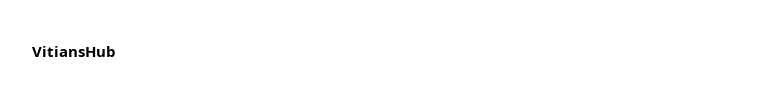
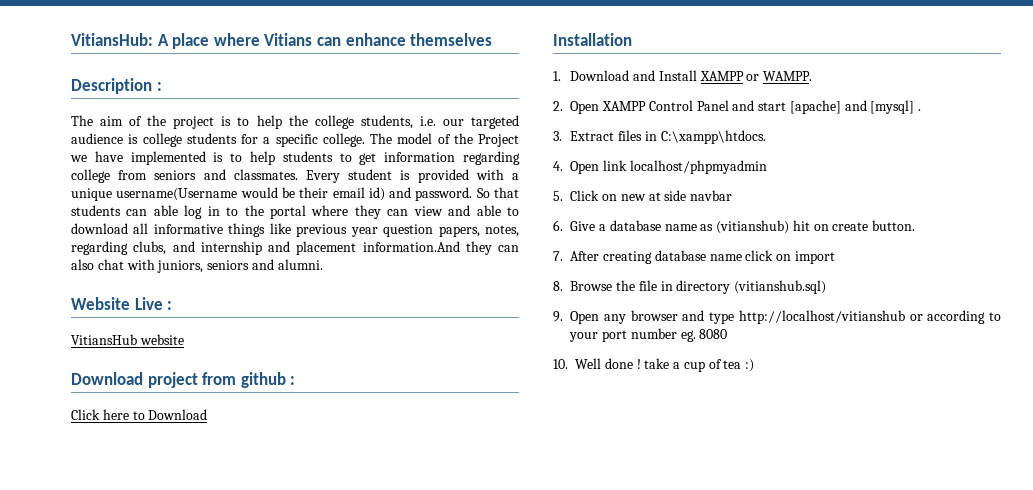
- VitiansHub
+ VitiansHub: A place where Vitians can enhance themselves
+ Description :
+ The aim of the project is to help the college students, i.e. our targeted audience is college students for a specific college. The model of the Project we have implemented is to help students to get information regarding college from seniors and classmates. Every student is provided with a unique username(Username would be their email id) and password. So that students can able log in to the portal where they can view and able to download all informative things like previous year question papers, notes, regarding clubs, and internship and placement information.And they can also chat with juniors, seniors and alumni.
+ Website Live :
+ VitiansHub website
+ Download project from github :
+ Click here to Download
+ Installation
+ 1. Download and Install XAMPP or WAMPP.
+ 2. Open XAMPP Control Panel and start [apache] and [mysql] .
+ 3. Extract files in C:\xampp\htdocs.
+ 4. Open link localhost/phpmyadmin
+ 5. Click on new at side navbar
+ 6. Give a database name as (vitianshub) hit on create button.
+ 7. After creating database name click on import
+ 8. Browse the file in directory (vitianshub.sql)
+ 9. Open any browser and type http://localhost/vitianshub or according to your port number eg. 8080
+ 10. Well done ! take a cup of tea :)

